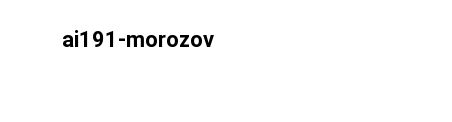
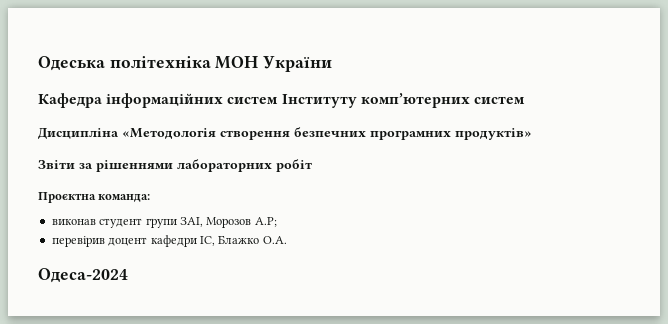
- ai191-morozov
+ Одеська політехніка МОН України
+ Кафедра інформаційних систем Інституту комп’ютерних систем
+ Дисципліна «Методологія створення безпечних програмних продуктів»
+ Звіти за рішеннями лабораторних робіт
+ Проєктна команда:
+ виконав студент групи ЗАІ, Морозов А.Р;
+ перевірив доцент кафедри ІС, Блажко О.А.
+ Одеса-2024

